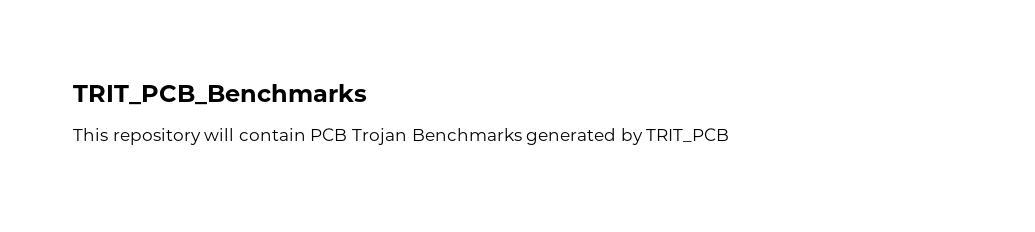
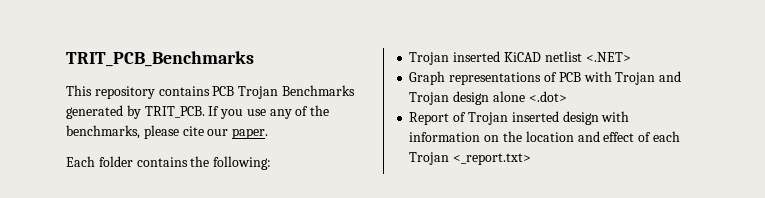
- This repository will contain PCB Trojan Benchmarks generated by TRIT_PCB
+ This repository contains PCB Trojan Benchmarks generated by TRIT_PCB. If you use any of the benchmarks, please cite our paper.
+ Each folder contains the following:
+ Trojan inserted KiCAD netlist <.NET>
+ Graph representations of PCB with Trojan and Trojan design alone <.dot>
+ Report of Trojan inserted design with information on the location and effect of each Trojan <_report.txt>

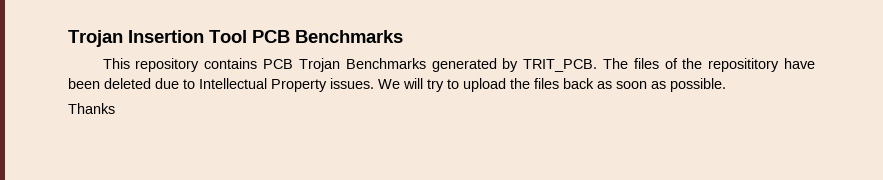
- TRIT_PCB_Benchmarks
+ Trojan Insertion Tool PCB Benchmarks
- If you use any of the benchmarks, please cite our paper.
- Each folder contains the following:
- Trojan inserted KiCAD netlist <.NET>
- Graph representations of PCB with Trojan and Trojan design alone <.dot>
- Report of Trojan inserted design with information on the location and effect of each Trojan <_report.txt>
+ The files of the reposititory have been deleted due to Intellectual Property issues. We will try to upload the files back as soon as possible.
+ Thanks

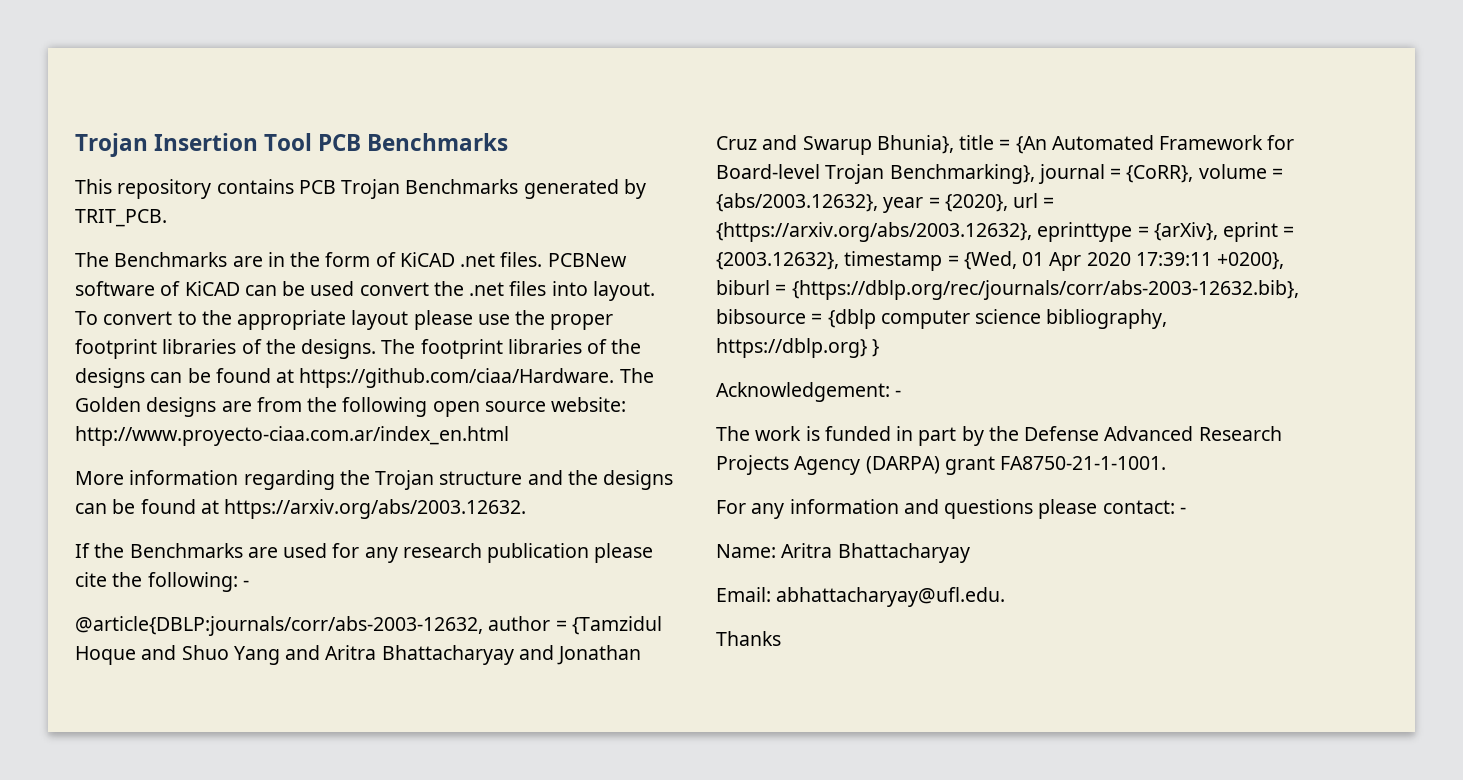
- This repository contains PCB Trojan Benchmarks generated by TRIT_PCB. The files of the reposititory have been deleted due to Intellectual Property issues. We will try to upload the files back as soon as possible.
+ This repository contains PCB Trojan Benchmarks generated by TRIT_PCB.
+ The Benchmarks are in the form of KiCAD .net files. PCBNew software of KiCAD can be used convert the .net files into layout. To convert to the appropriate layout please use the proper footprint libraries of the designs. The footprint libraries of the designs can be found at https://github.com/ciaa/Hardware. The Golden designs are from the following open source website: http://www.proyecto-ciaa.com.ar/index_en.html
+ More information regarding the Trojan structure and the designs can be found at https://arxiv.org/abs/2003.12632.
+ If the Benchmarks are used for any research publication please cite the following: -
+ @article{DBLP:journals/corr/abs-2003-12632, author = {Tamzidul Hoque and Shuo Yang and Aritra Bhattacharyay and Jonathan Cruz and Swarup Bhunia}, title = {An Automated Framework for Board-level Trojan Benchmarking}, journal = {CoRR}, volume = {abs/2003.12632}, year = {2020}, url = {https://arxiv.org/abs/2003.12632}, eprinttype = {arXiv}, eprint = {2003.12632}, timestamp = {Wed, 01 Apr 2020 17:39:11 +0200}, biburl = {https://dblp.org/rec/journals/corr/abs-2003-12632.bib}, bibsource = {dblp computer science bibliography, https://dblp.org} }
+ Acknowledgement: -
+ The work is funded in part by the Defense Advanced Research Projects Agency (DARPA) grant FA8750-21-1-1001.
+ For any information and questions please contact: -
+ Name: Aritra Bhattacharyay
+ Email: abhattacharyay@ufl.edu.

